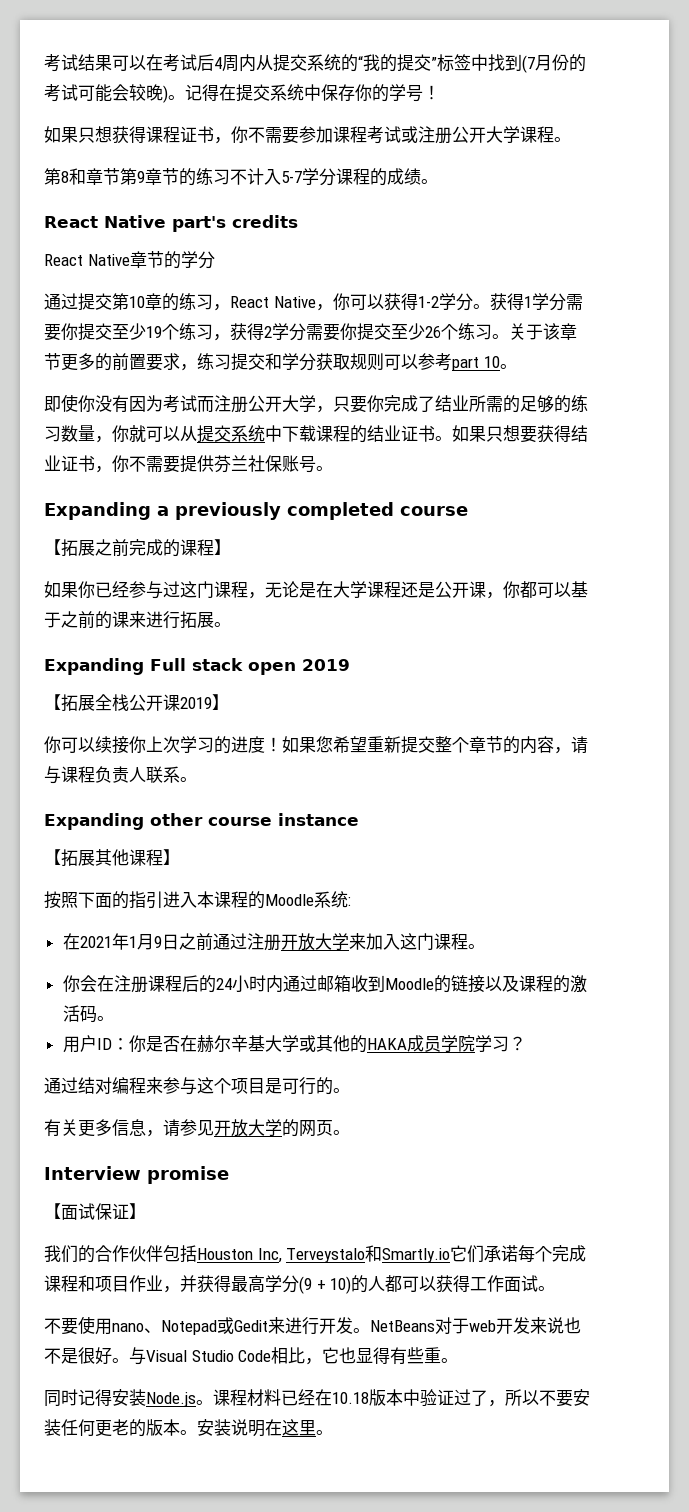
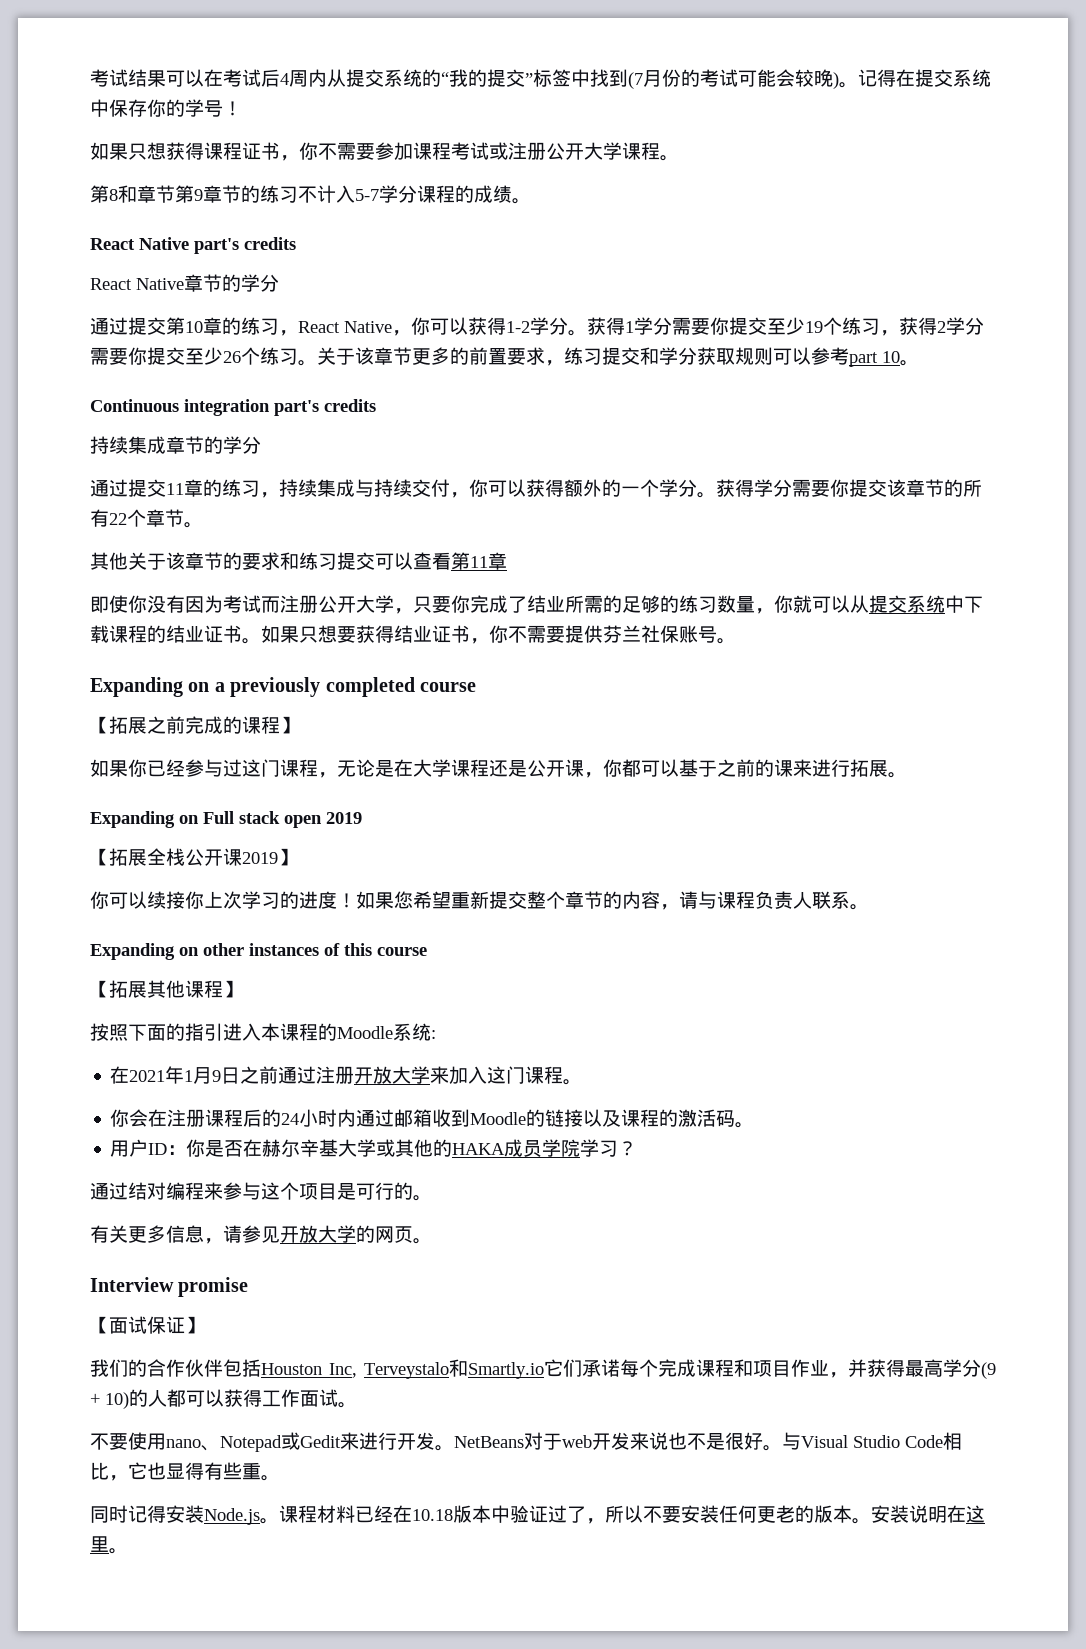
+ Continuous integration part's credits
+ 持续集成章节的学分
+ 通过提交11章的练习，持续集成与持续交付，你可以获得额外的一个学分。获得学分需要你提交该章节的所有22个章节。
+ 其他关于该章节的要求和练习提交可以查看第11章
- Expanding a previously completed course
+ Expanding on a previously completed course
- Expanding Full stack open 2019
+ Expanding on Full stack open 2019
- Expanding other course instance
+ Expanding on other instances of this course

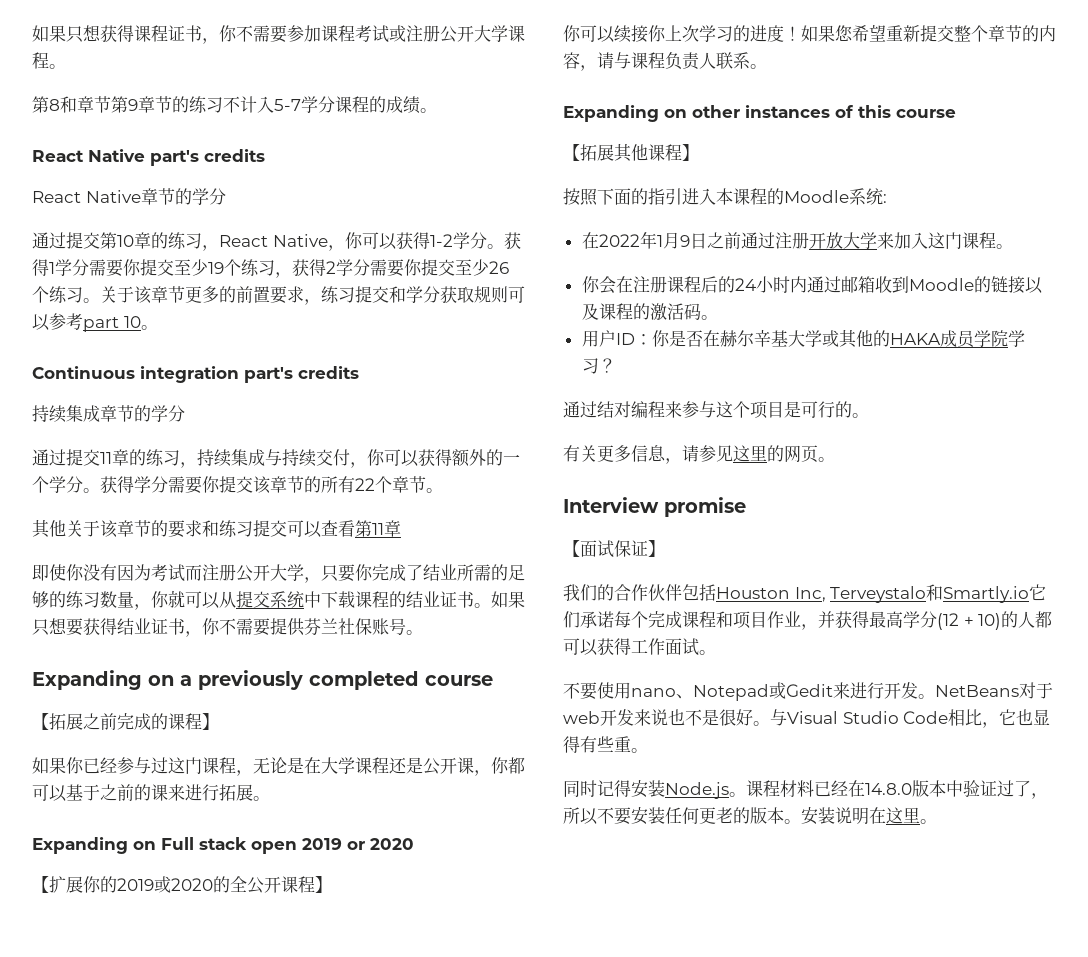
- 考试结果可以在考试后4周内从提交系统的“我的提交”标签中找到(7月份的考试可能会较晚)。记得在提交系统中保存你的学号！
- Expanding on Full stack open 2019
- 【拓展全栈公开课2019】
+ Expanding on Full stack open 2019 or 2020
+ 【扩展你的2019或2020的全公开课程】
- 在2021年1月9日之前通过注册开放大学来加入这门课程。
+ 在2022年1月9日之前通过注册开放大学来加入这门课程。
- 有关更多信息，请参见开放大学的网页。
+ 有关更多信息，请参见这里的网页。
- 我们的合作伙伴包括Houston Inc, Terveystalo和Smartly.io它们承诺每个完成课程和项目作业，并获得最高学分(9 + 10)的人都可以获得工作面试。
+ 我们的合作伙伴包括Houston Inc, Terveystalo和Smartly.io它们承诺每个完成课程和项目作业，并获得最高学分(12 + 10)的人都可以获得工作面试。
- 课程材料已经在10.18版本中验证过了，所以不要安装任何更老的版本。
+ 课程材料已经在14.8.0版本中验证过了，所以不要安装任何更老的版本。

